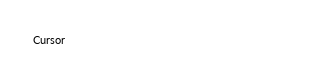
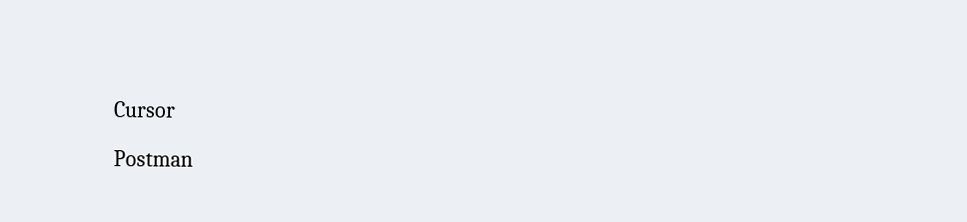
+ Postman

